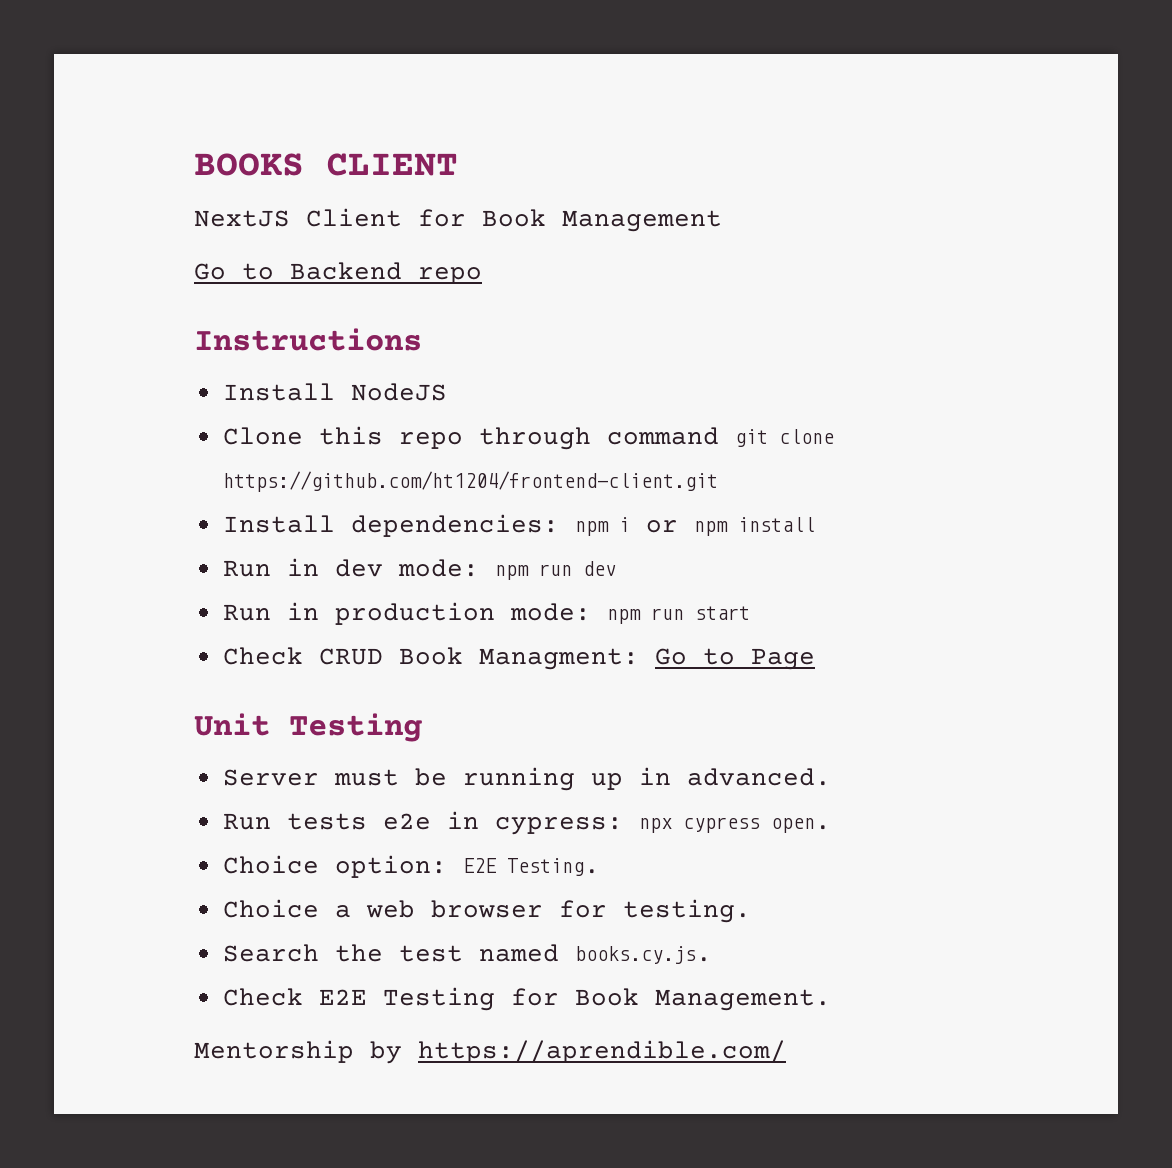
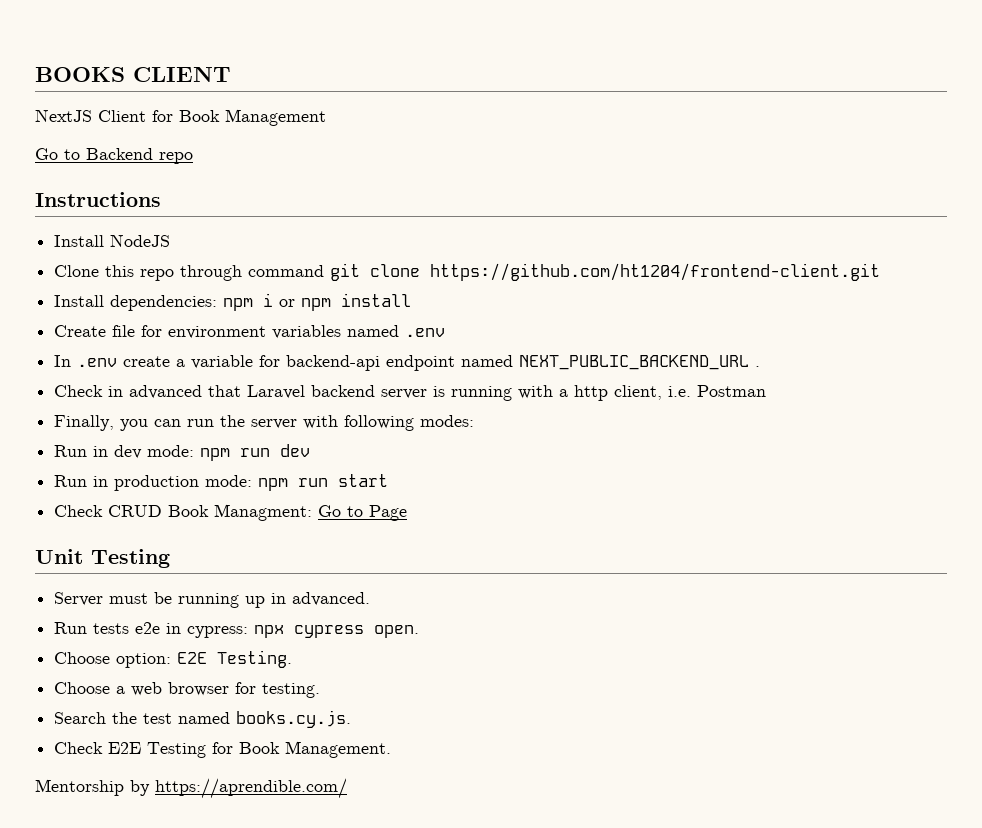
+ Create file for environment variables named .env
+ In .env create a variable for backend-api endpoint named NEXT_PUBLIC_BACKEND_URL .
+ Check in advanced that Laravel backend server is running with a http client, i.e. Postman
+ Finally, you can run the server with following modes:
- Choice option: E2E Testing.
+ Choose option: E2E Testing.
- Choice a web browser for testing.
+ Choose a web browser for testing.

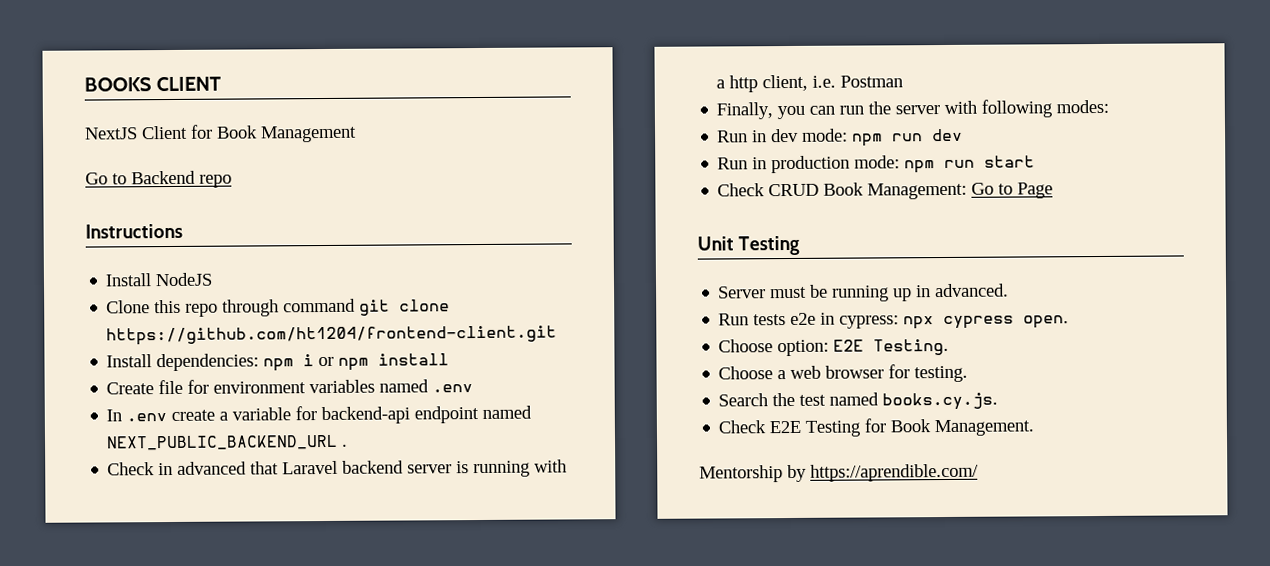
- Check CRUD Book Managment: Go to Page
+ Check CRUD Book Management: Go to Page

